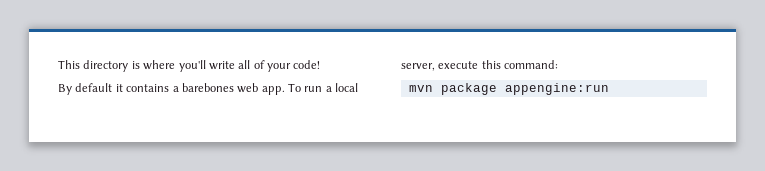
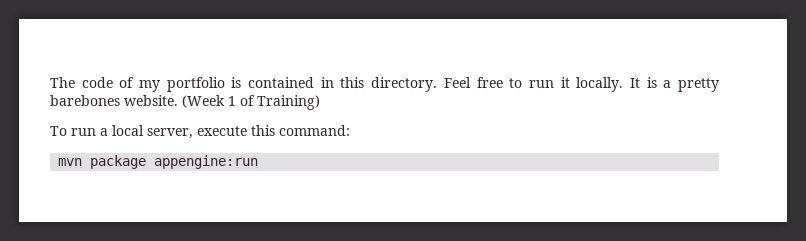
- This directory is where you'll write all of your code!
- By default it contains a barebones web app. To run a local server, execute this command:
+ The code of my portfolio is contained in this directory. Feel free to run it locally. It is a pretty barebones website. (Week 1 of Training)
+ To run a local server, execute this command:

